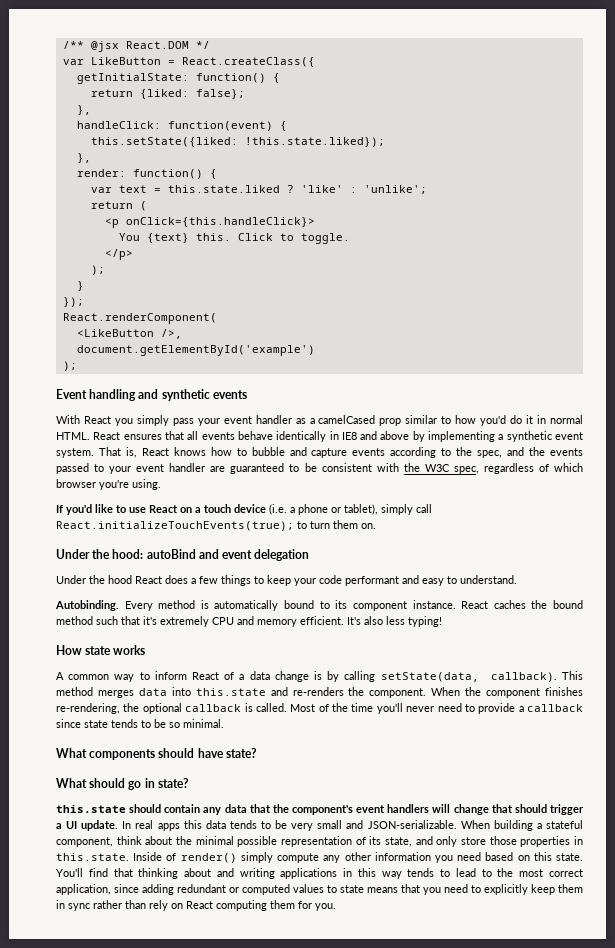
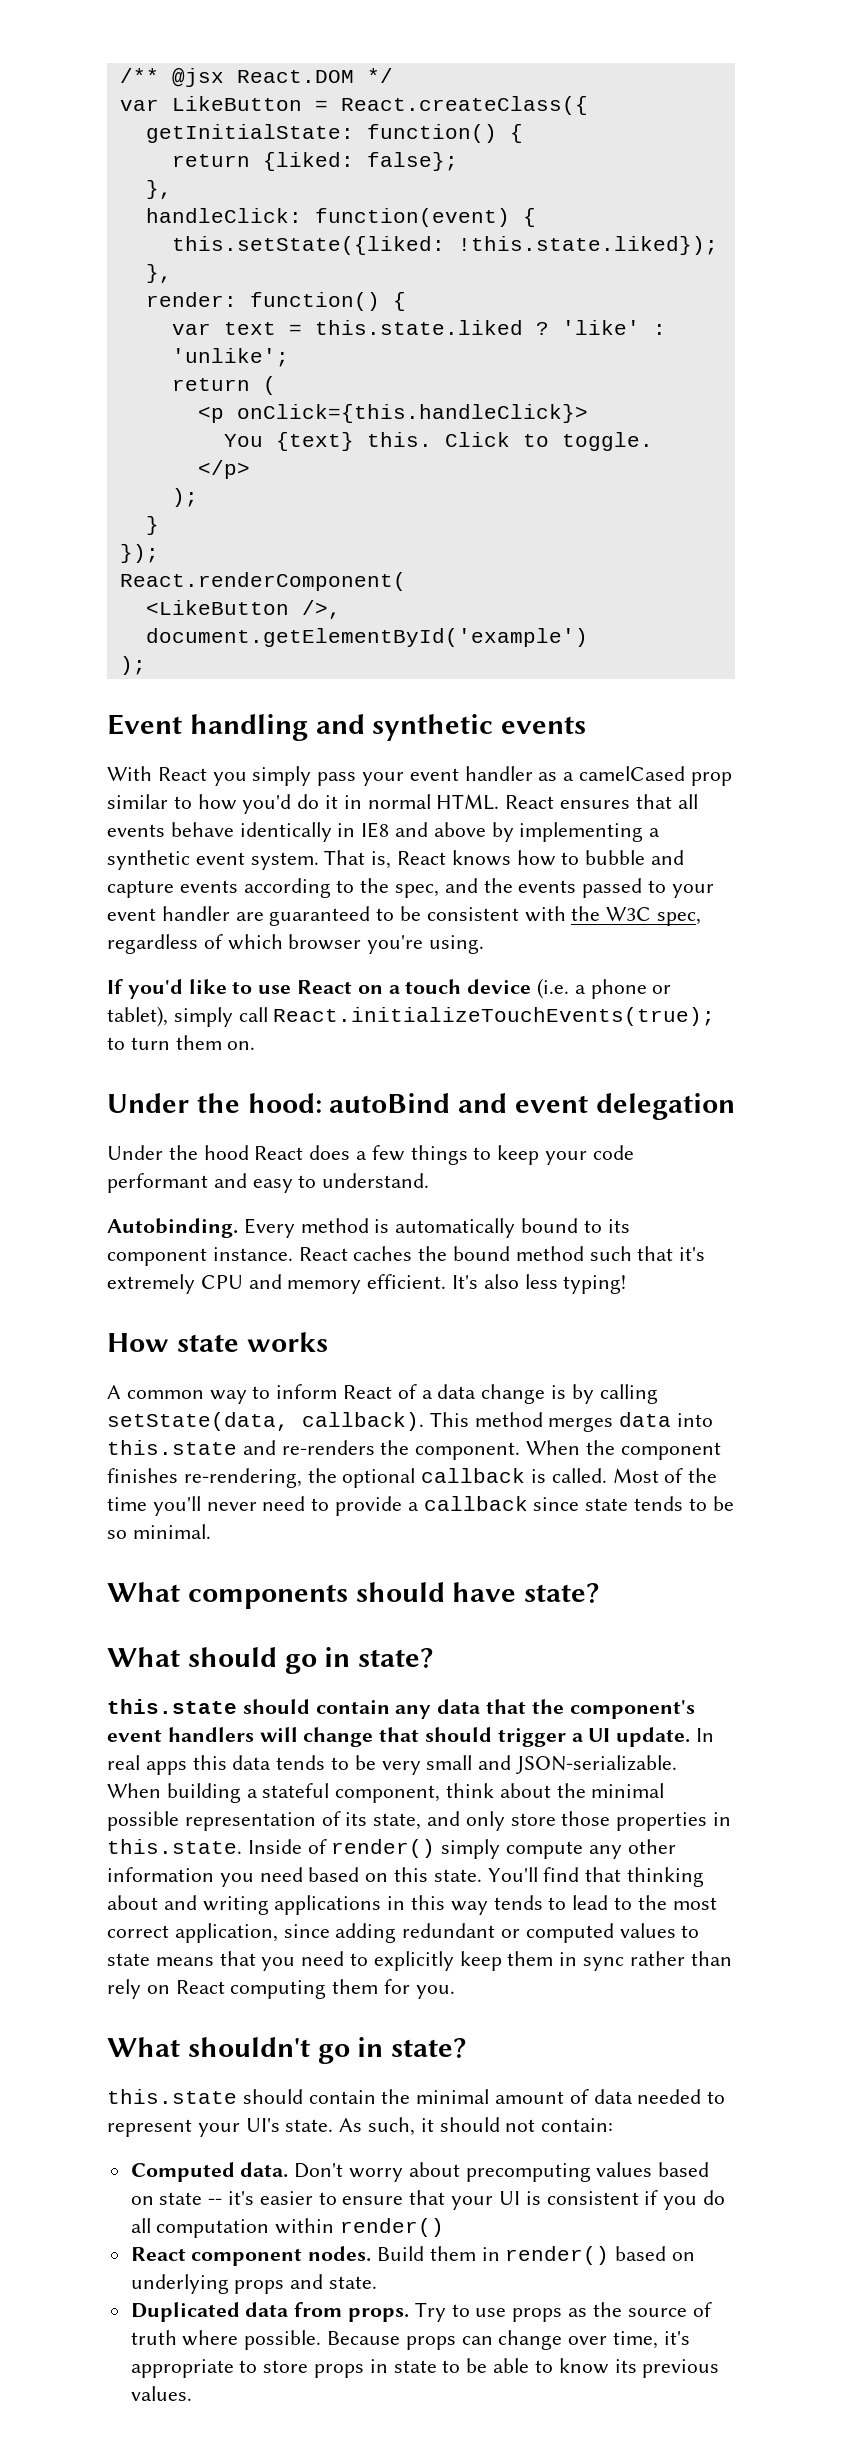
+ What shouldn't go in state?
+ this.state should contain the minimal amount of data needed to represent your UI's state. As such, it should not contain:
+ Computed data. Don't worry about precomputing values based on state -- it's easier to ensure that your UI is consistent if you do all computation within render()
+ React component nodes. Build them in render() based on underlying props and state.
+ Duplicated data from props. Try to use props as the source of truth where possible. Because props can change over time, it's appropriate to store props in state to be able to know its previous values.

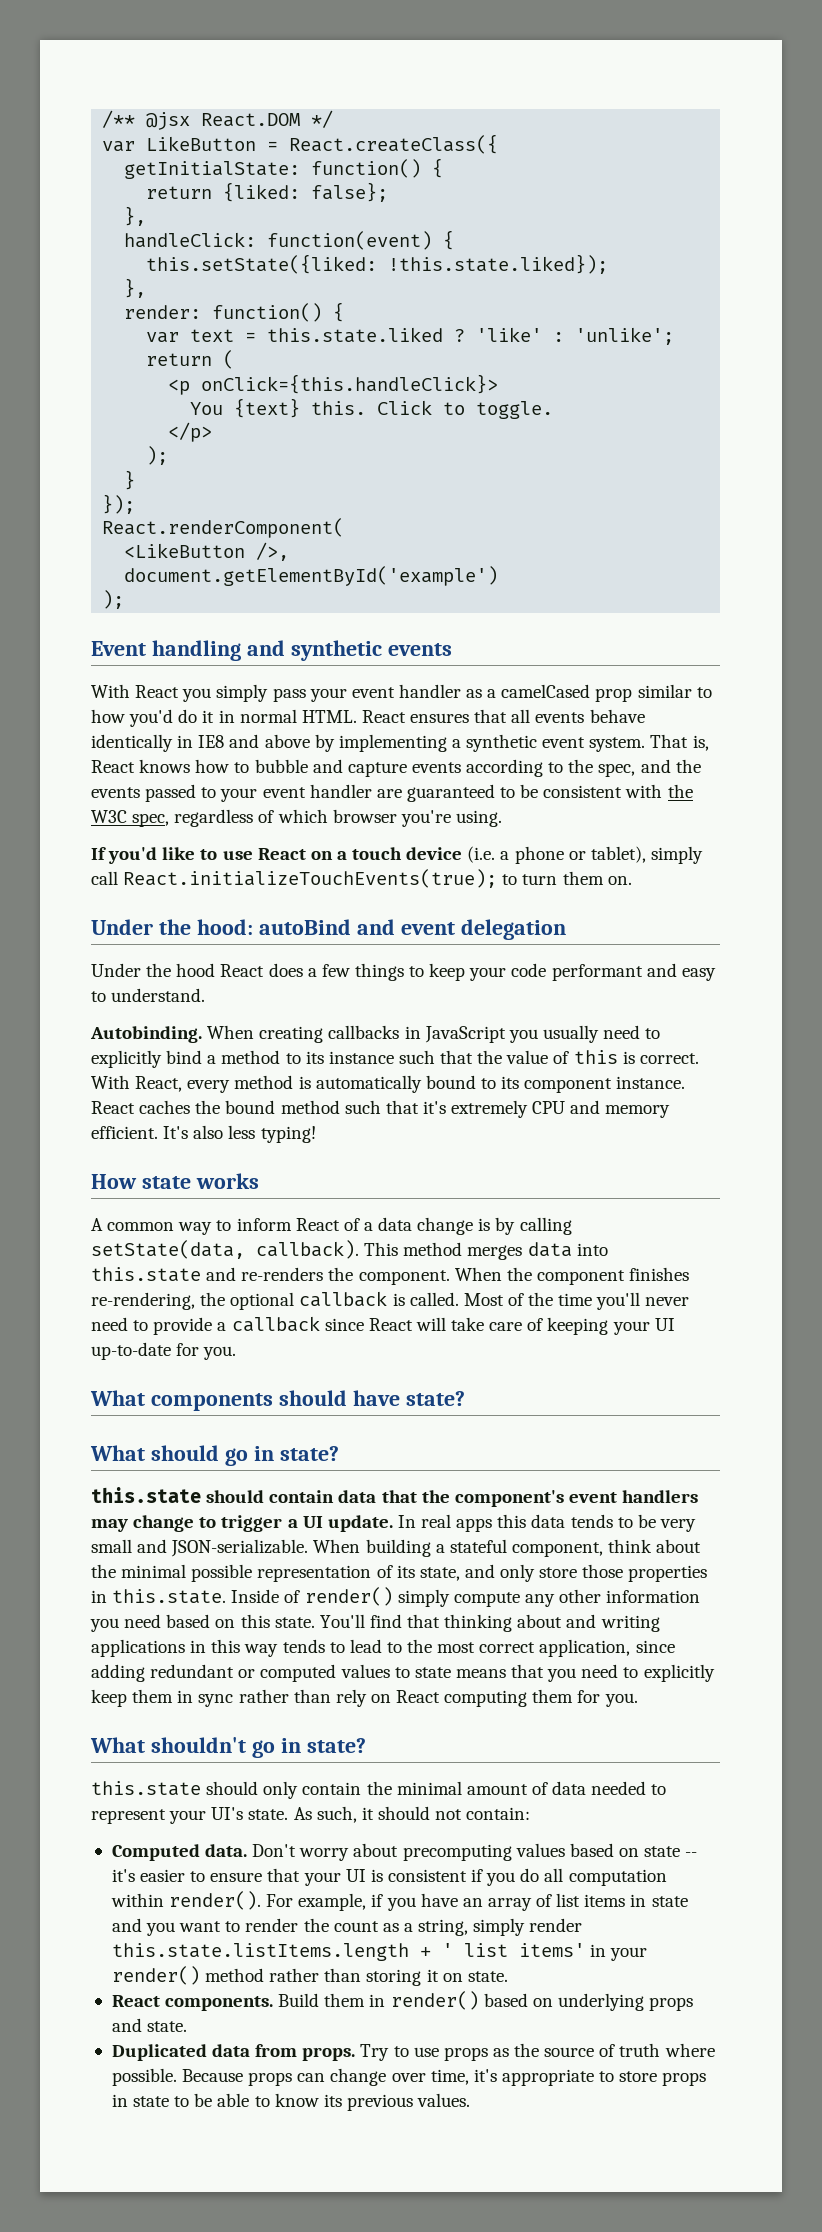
- Every method is automatically bound to its component instance.
+ When creating callbacks in JavaScript you usually need to explicitly bind a method to its instance such that the value of this is correct. With React, every method is automatically bound to its component instance.
- Most of the time you'll never need to provide a callback since state tends to be so minimal.
+ Most of the time you'll never need to provide a callback since React will take care of keeping your UI up-to-date for you.
- this.state should contain any data that the component's event handlers will change that should trigger a UI update.
+ this.state should contain data that the component's event handlers may change to trigger a UI update.
- this.state should contain the minimal amount of data needed to represent your UI's state.
+ this.state should only contain the minimal amount of data needed to represent your UI's state.
- Don't worry about precomputing values based on state -- it's easier to ensure that your UI is consistent if you do all computation within render()
- React component nodes.
+ Don't worry about precomputing values based on state -- it's easier to ensure that your UI is consistent if you do all computation within render(). For example, if you have an array of list items in state and you want to render the count as a string, simply render this.state.listItems.length + ' list items' in your render() method rather than storing it on state.
+ React components.

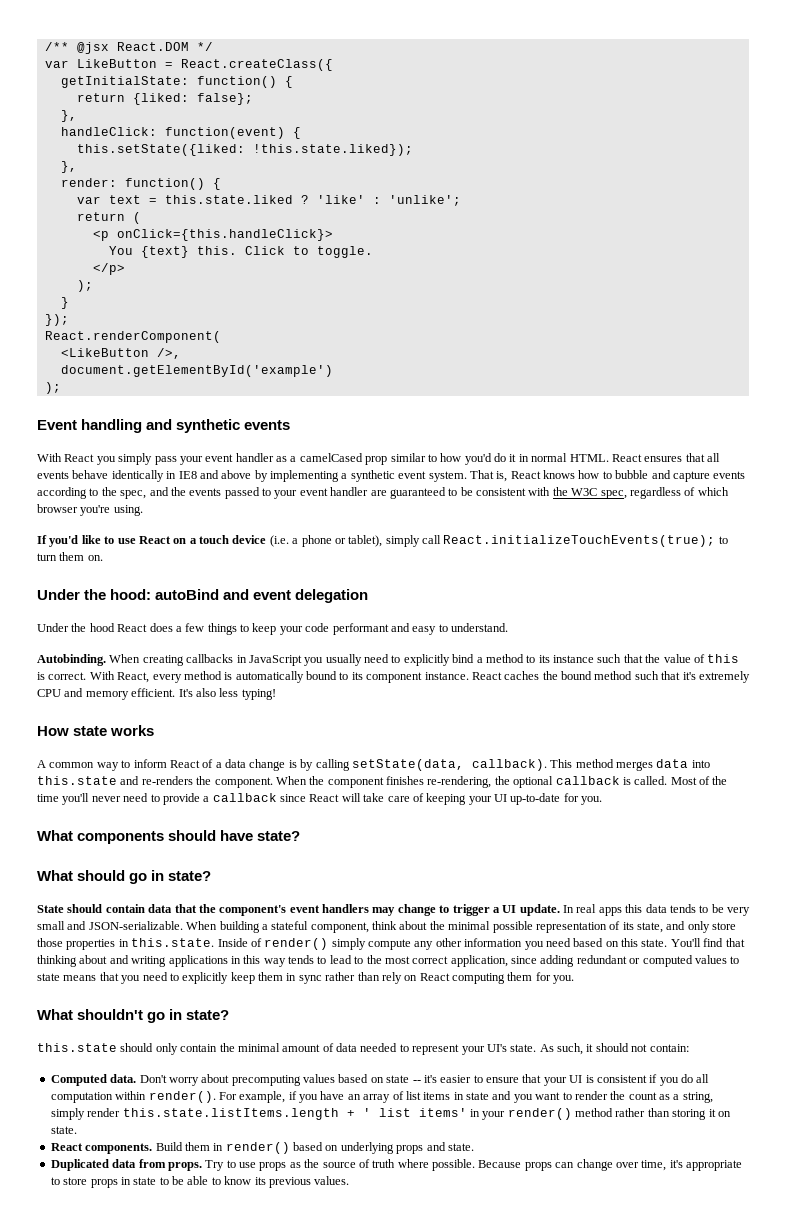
- this.state should contain data that the component's event handlers may change to trigger a UI update.
+ State should contain data that the component's event handlers may change to trigger a UI update.

